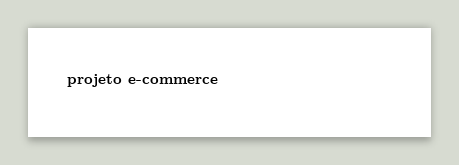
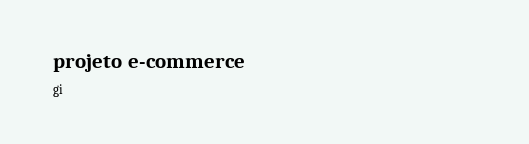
+ gi

